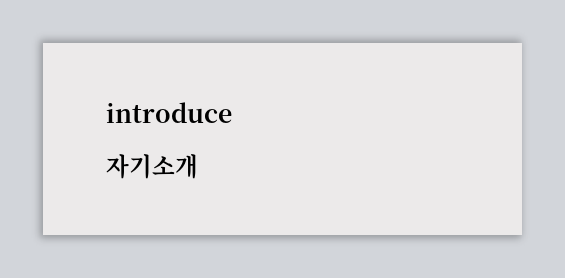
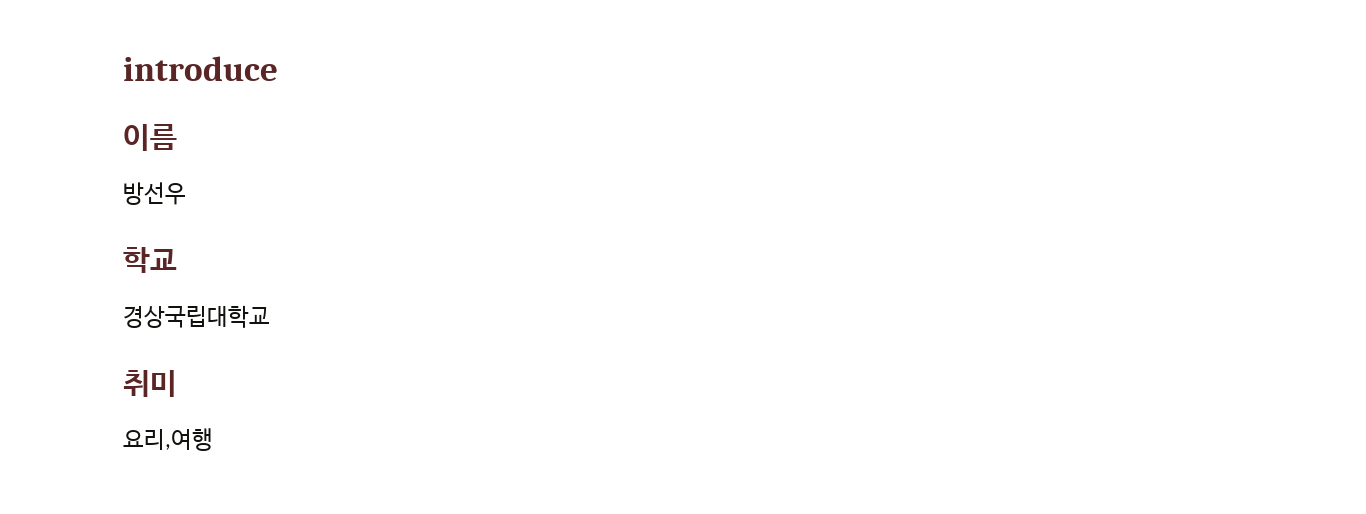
- 자기소개
+ 이름
+ 방선우
+ 학교
+ 경상국립대학교
+ 취미
+ 요리,여행

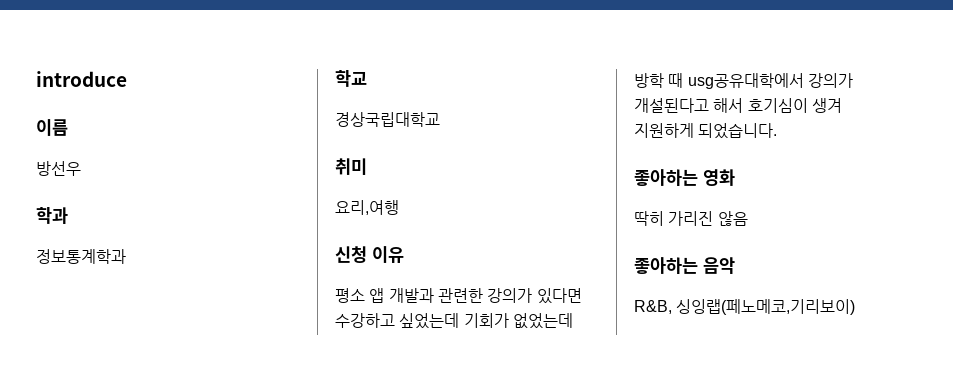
+ 학과
+ 정보통계학과
+ 신청 이유
+ 평소 앱 개발과 관련한 강의가 있다면 수강하고 싶었는데 기회가 없었는데 방학 때 usg공유대학에서 강의가 개설된다고 해서 호기심이 생겨 지원하게 되었습니다.
+ 좋아하는 영화
+ 딱히 가리진 않음
+ 좋아하는 음악
+ R&B, 싱잉랩(페노메코,기리보이)

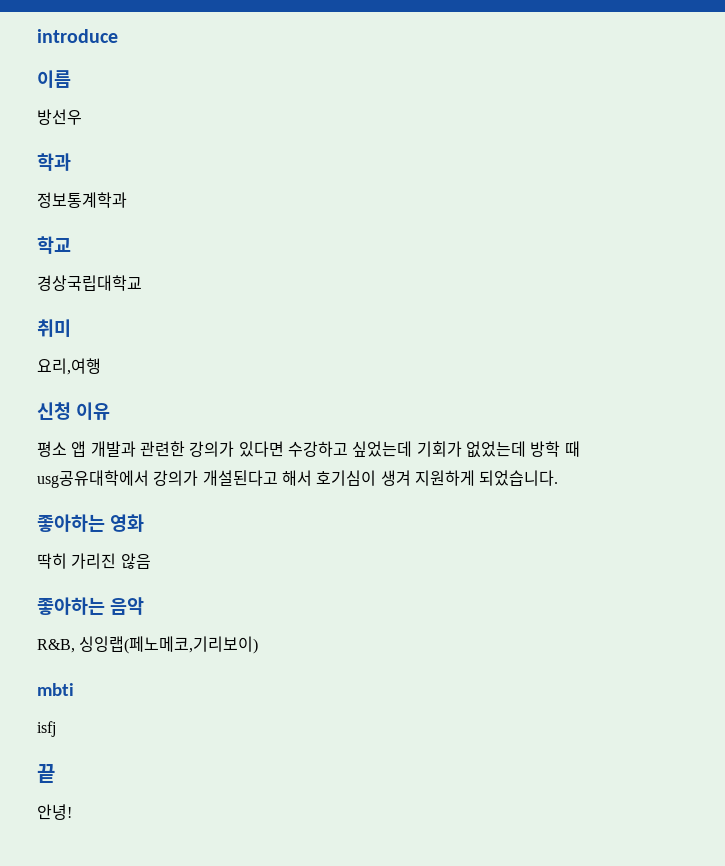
+ mbti
+ isfj
+ 끝
+ 안녕!

